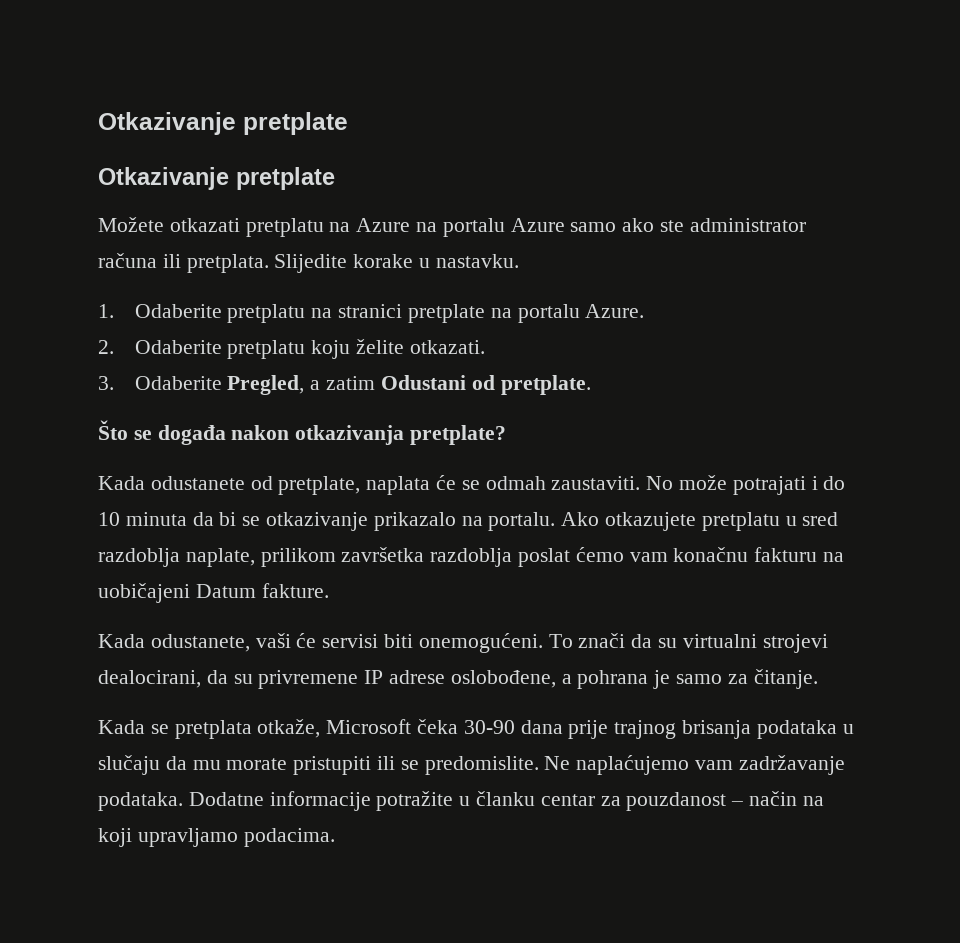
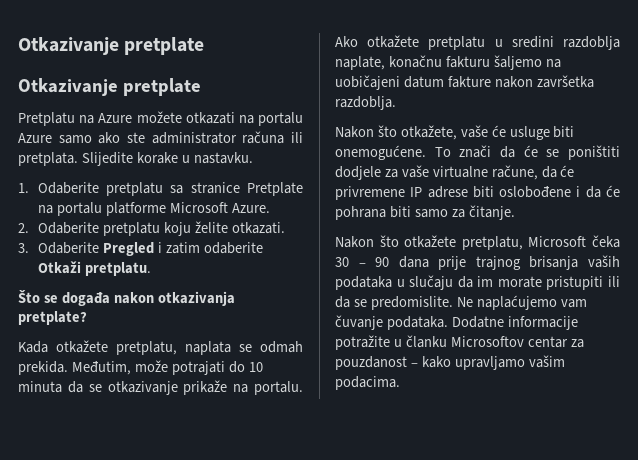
- Možete otkazati pretplatu na Azure na portalu Azure samo ako ste administrator računa ili pretplata.
+ Pretplatu na Azure možete otkazati na portalu Azure samo ako ste administrator računa ili pretplata.
- 1. Odaberite pretplatu na stranici pretplate na portalu Azure.
+ 1. Odaberite pretplatu sa stranice Pretplate na portalu platforme Microsoft Azure.
- 3. Odaberite Pregled, a zatim Odustani od pretplate.
+ 3. Odaberite Pregled i zatim odaberite Otkaži pretplatu.
- Kada odustanete od pretplate, naplata će se odmah zaustaviti. No može potrajati i do 10 minuta da bi se otkazivanje prikazalo na portalu.
+ Kada otkažete pretplatu, naplata se odmah prekida. Međutim, može potrajati do 10 minuta da se otkazivanje prikaže na portalu.
- Ako otkazujete pretplatu u sred razdoblja naplate, prilikom završetka razdoblja poslat ćemo vam konačnu fakturu na uobičajeni Datum fakture.
- Kada odustanete, vaši će servisi biti onemogućeni. To znači da su virtualni strojevi dealocirani, da su privremene IP adrese oslobođene, a pohrana je samo za čitanje.
- Kada se pretplata otkaže, Microsoft čeka 30-90 dana prije trajnog brisanja podataka u slučaju da mu morate pristupiti ili se predomislite.
+ Ako otkažete pretplatu u sredini razdoblja naplate, konačnu fakturu šaljemo na uobičajeni datum fakture nakon završetka razdoblja.
+ Nakon što otkažete, vaše će usluge biti onemogućene. To znači da će se poništiti dodjele za vaše virtualne račune, da će privremene IP adrese biti oslobođene i da će pohrana biti samo za čitanje.
+ Nakon što otkažete pretplatu, Microsoft čeka 30 – 90 dana prije trajnog brisanja vaših podataka u slučaju da im morate pristupiti ili da se predomislite.
- Ne naplaćujemo vam zadržavanje podataka.
+ Ne naplaćujemo vam čuvanje podataka.
- Dodatne informacije potražite u članku centar za pouzdanost – način na koji upravljamo podacima.
+ Dodatne informacije potražite u članku Microsoftov centar za pouzdanost – kako upravljamo vašim podacima.

